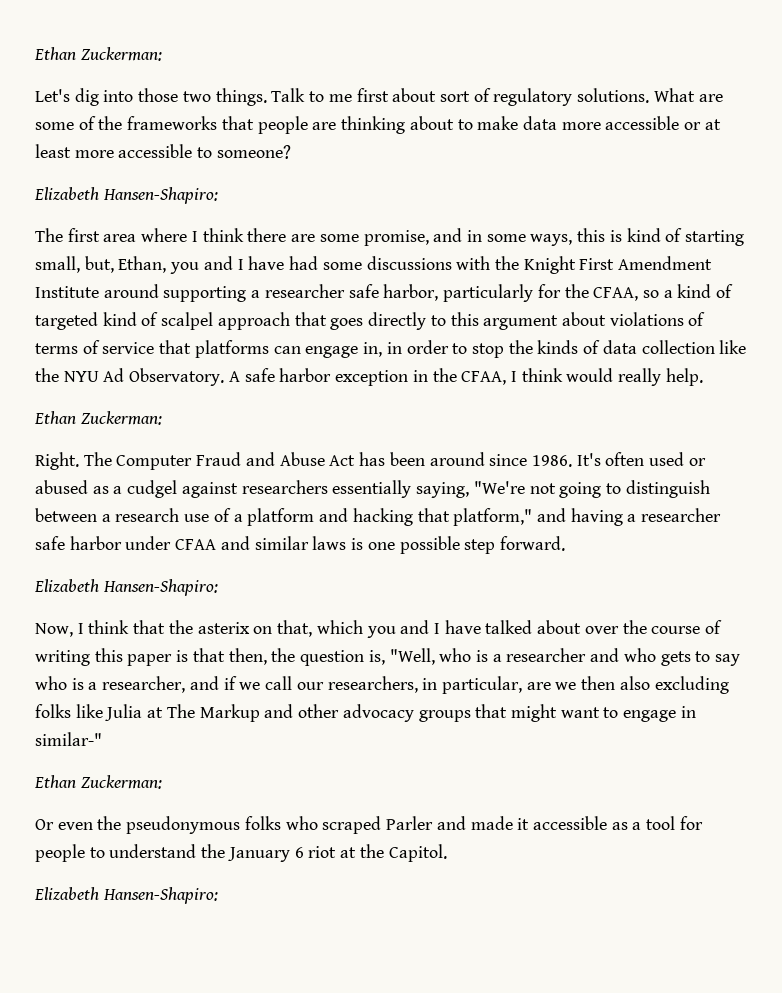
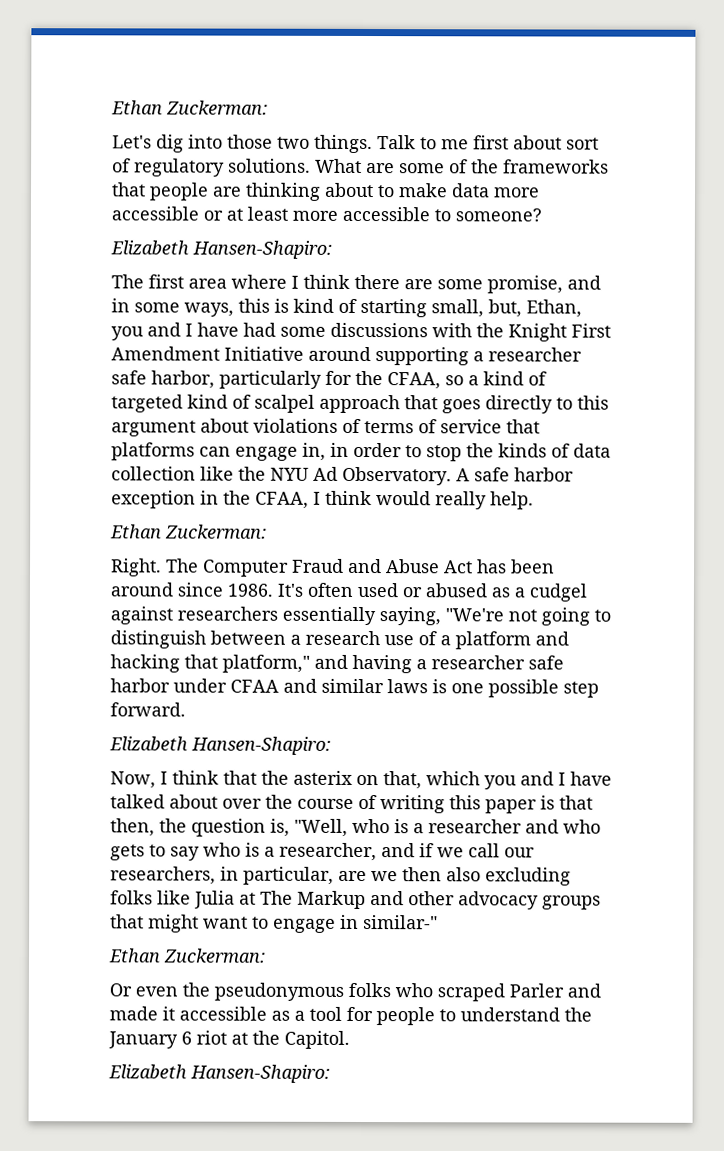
- The first area where I think there are some promise, and in some ways, this is kind of starting small, but, Ethan, you and I have had some discussions with the Knight First Amendment Institute around supporting a researcher safe harbor, particularly for the CFAA, so a kind of targeted kind of scalpel approach that goes directly to this argument about violations of terms of service that platforms can engage in, in order to stop the kinds of data collection like the NYU Ad Observatory.
+ The first area where I think there are some promise, and in some ways, this is kind of starting small, but, Ethan, you and I have had some discussions with the Knight First Amendment Initiative around supporting a researcher safe harbor, particularly for the CFAA, so a kind of targeted kind of scalpel approach that goes directly to this argument about violations of terms of service that platforms can engage in, in order to stop the kinds of data collection like the NYU Ad Observatory.

